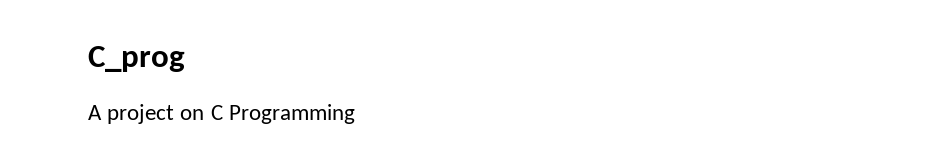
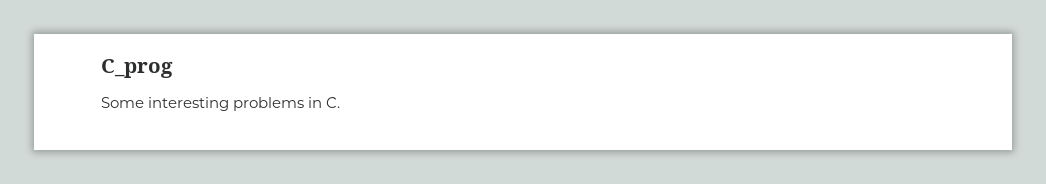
- A project on C Programming
+ Some interesting problems in C.

